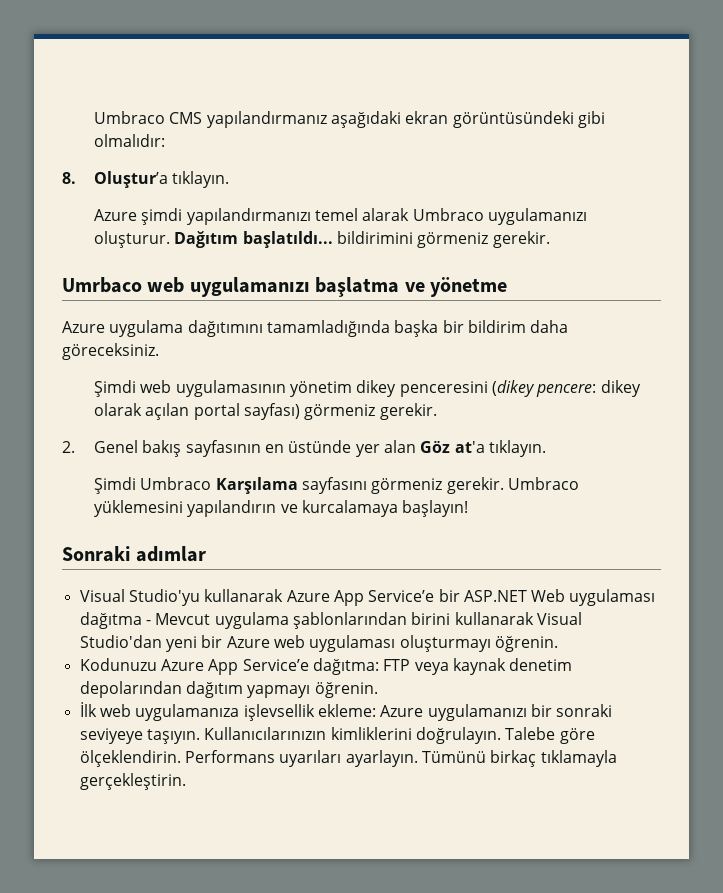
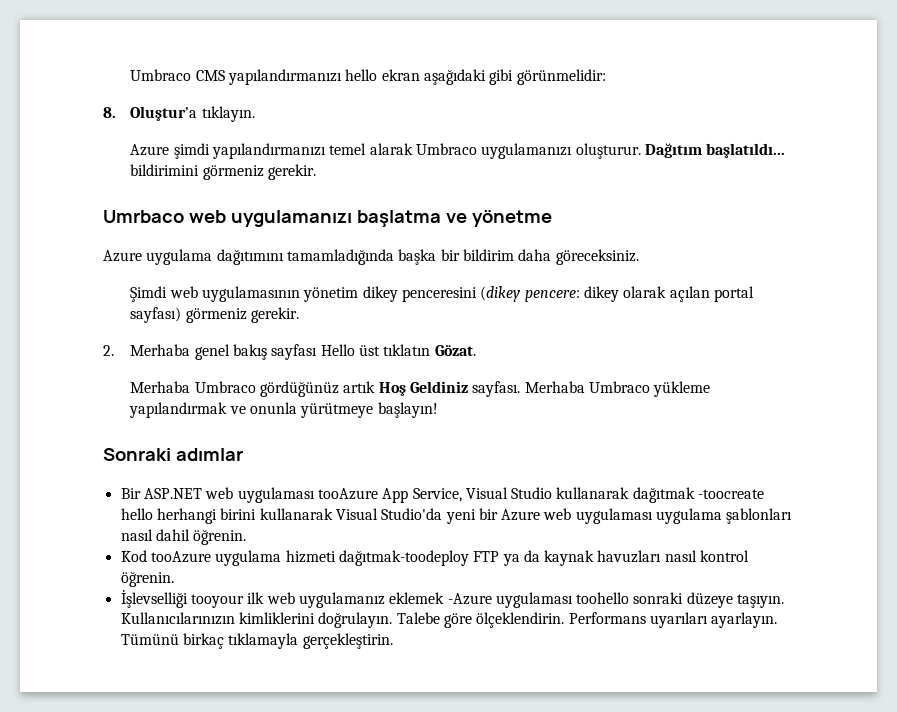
- Umbraco CMS yapılandırmanız aşağıdaki ekran görüntüsündeki gibi olmalıdır:
+ Umbraco CMS yapılandırmanızı hello ekran aşağıdaki gibi görünmelidir:
- 2. Genel bakış sayfasının en üstünde yer alan Göz at'a tıklayın.
- Şimdi Umbraco Karşılama sayfasını görmeniz gerekir. Umbraco yüklemesini yapılandırın ve kurcalamaya başlayın!
+ 2. Merhaba genel bakış sayfası Hello üst tıklatın Gözat.
+ Merhaba Umbraco gördüğünüz artık Hoş Geldiniz sayfası. Merhaba Umbraco yükleme yapılandırmak ve onunla yürütmeye başlayın!
  Sonraki adımlar
- Visual Studio'yu kullanarak Azure App Service’e bir ASP.NET Web uygulaması dağıtma - Mevcut uygulama şablonlarından birini kullanarak Visual Studio'dan yeni bir Azure web uygulaması oluşturmayı öğrenin.
- Kodunuzu Azure App Service’e dağıtma: FTP veya kaynak denetim depolarından dağıtım yapmayı öğrenin.
- İlk web uygulamanıza işlevsellik ekleme: Azure uygulamanızı bir sonraki seviyeye taşıyın.
+ Bir ASP.NET web uygulaması tooAzure App Service, Visual Studio kullanarak dağıtmak -toocreate hello herhangi birini kullanarak Visual Studio'da yeni bir Azure web uygulaması uygulama şablonları nasıl dahil öğrenin.
+ Kod tooAzure uygulama hizmeti dağıtmak-toodeploy FTP ya da kaynak havuzları nasıl kontrol öğrenin.
+ İşlevselliği tooyour ilk web uygulamanız eklemek -Azure uygulaması toohello sonraki düzeye taşıyın.

